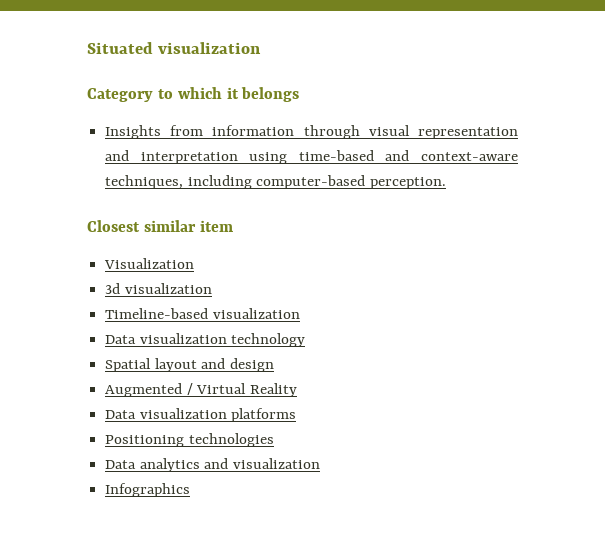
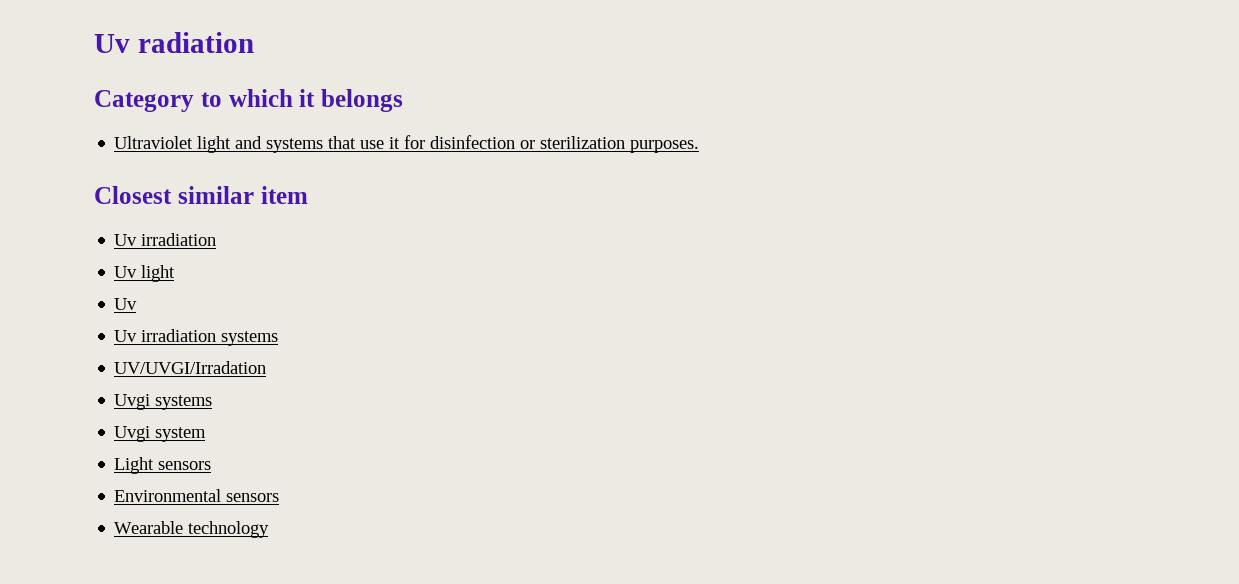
- Situated visualization
+ Uv radiation
- Insights from information through visual representation and interpretation using time-based and context-aware techniques, including computer-based perception.
+ Ultraviolet light and systems that use it for disinfection or sterilization purposes.
  Closest similar item
- Visualization
- 3d visualization
- Timeline-based visualization
- Data visualization technology
- Spatial layout and design
- Augmented / Virtual Reality
- Data visualization platforms
- Positioning technologies
- Data analytics and visualization
- Infographics
+ Uv irradiation
+ Uv light
+ Uv
+ Uv irradiation systems
+ UV/UVGI/Irradation
+ Uvgi systems
+ Uvgi system
+ Light sensors
+ Environmental sensors
+ Wearable technology

